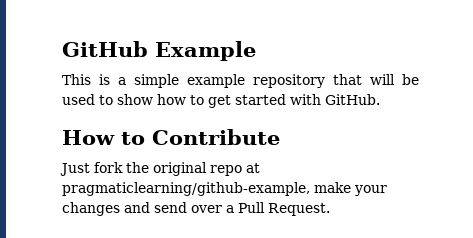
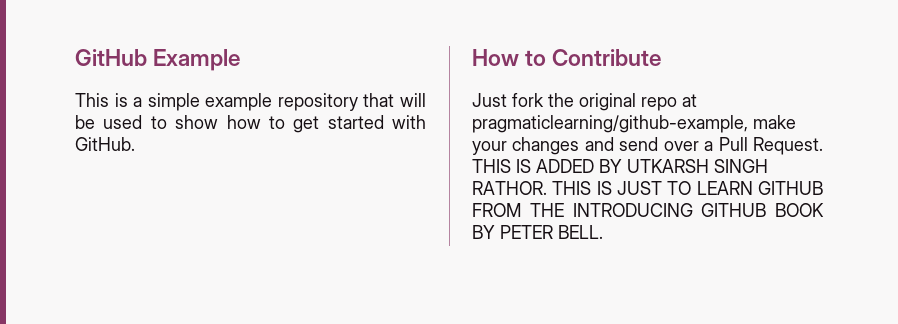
+ THIS IS ADDED BY UTKARSH SINGH RATHOR. THIS IS JUST TO LEARN GITHUB FROM THE INTRODUCING GITHUB BOOK BY PETER BELL.

